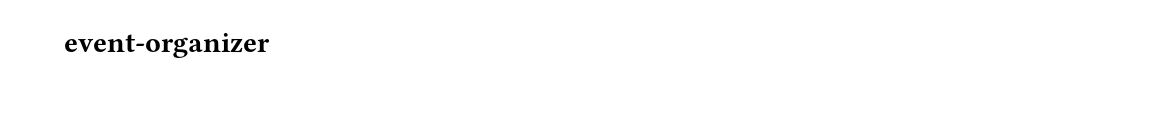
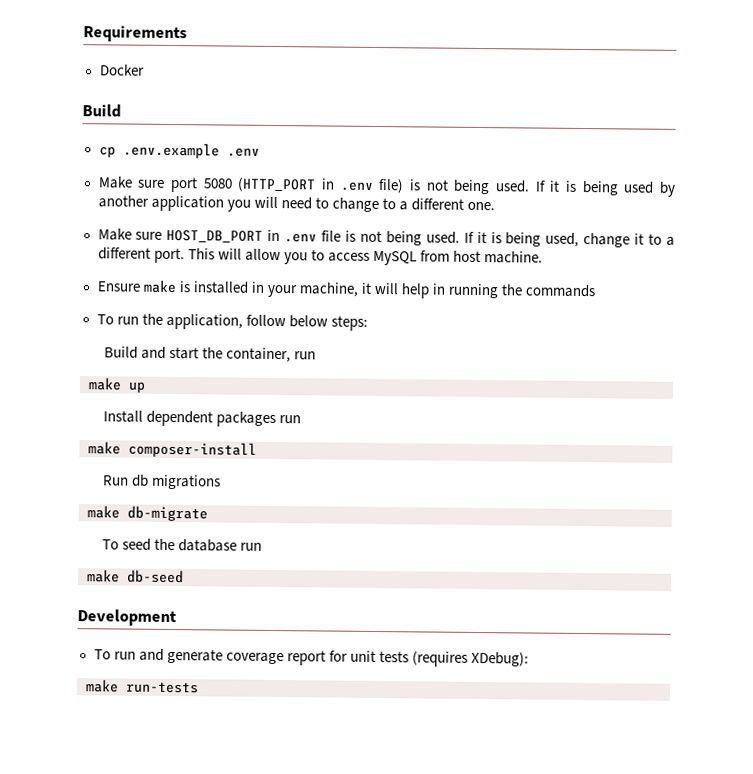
- event-organizer
+ Requirements
+ Docker
+ Build
+ cp .env.example .env
+ Make sure port 5080 (HTTP_PORT in .env file) is not being used. If it is being used by another application you will need to change to a different one.
+ Make sure HOST_DB_PORT in .env file is not being used. If it is being used, change it to a different port. This will allow you to access MySQL from host machine.
+ Ensure make is installed in your machine, it will help in running the commands
+ To run the application, follow below steps:
+ Build and start the container, run
+ make up
+ Install dependent packages run
+ make composer-install
+ Run db migrations
+ make db-migrate
+ To seed the database run
+ make db-seed
+ Development
+ To run and generate coverage report for unit tests (requires XDebug):
+ make run-tests

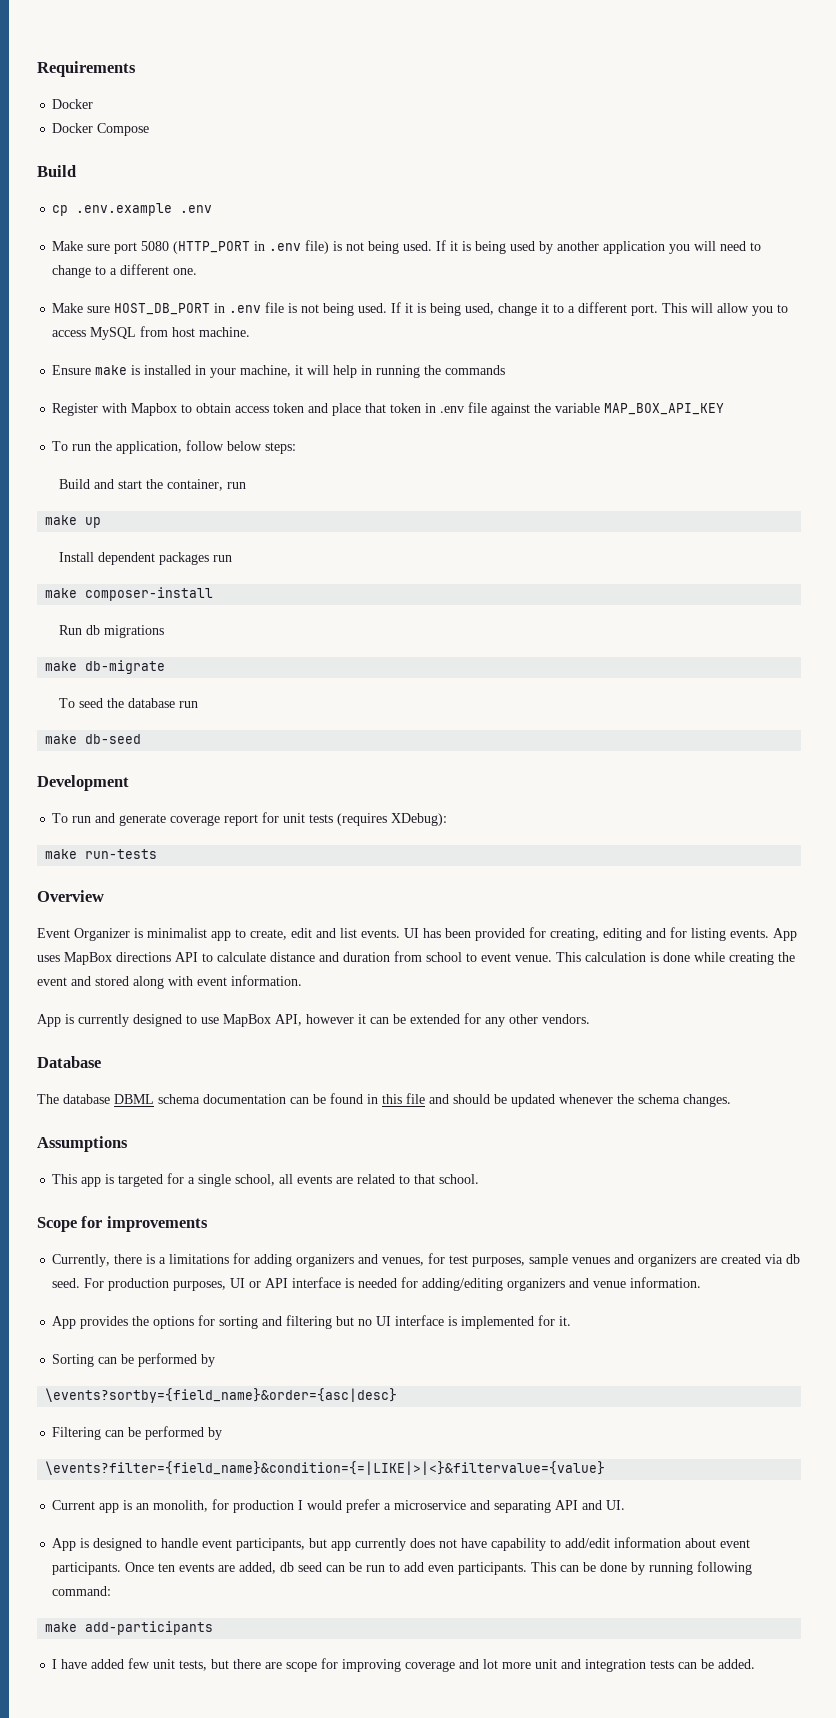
+ Docker Compose
+ Register with Mapbox to obtain access token and place that token in .env file against the variable MAP_BOX_API_KEY
+ Overview
+ Event Organizer is minimalist app to create, edit and list events. UI has been provided for creating, editing and for listing events. App uses MapBox directions API to calculate distance and duration from school to event venue. This calculation is done while creating the event and stored along with event information.
+ App is currently designed to use MapBox API, however it can be extended for any other vendors.
+ Database
+ The database DBML schema documentation can be found in this file and should be updated whenever the schema changes.
+ Assumptions
+ This app is targeted for a single school, all events are related to that school.
+ Scope for improvements
+ Currently, there is a limitations for adding organizers and venues, for test purposes, sample venues and organizers are created via db seed. For production purposes, UI or API interface is needed for adding/editing organizers and venue information.
+ App provides the options for sorting and filtering but no UI interface is implemented for it.
+ Sorting can be performed by
+ \events?sortby={field_name}&order={asc|desc}
+ Filtering can be performed by
+ \events?filter={field_name}&condition={=|LIKE|>|<}&filtervalue={value}
+ Current app is an monolith, for production I would prefer a microservice and separating API and UI.
+ App is designed to handle event participants, but app currently does not have capability to add/edit information about event participants. Once ten events are added, db seed can be run to add even participants. This can be done by running following command:
+ make add-participants
+ I have added few unit tests, but there are scope for improving coverage and lot more unit and integration tests can be added.

